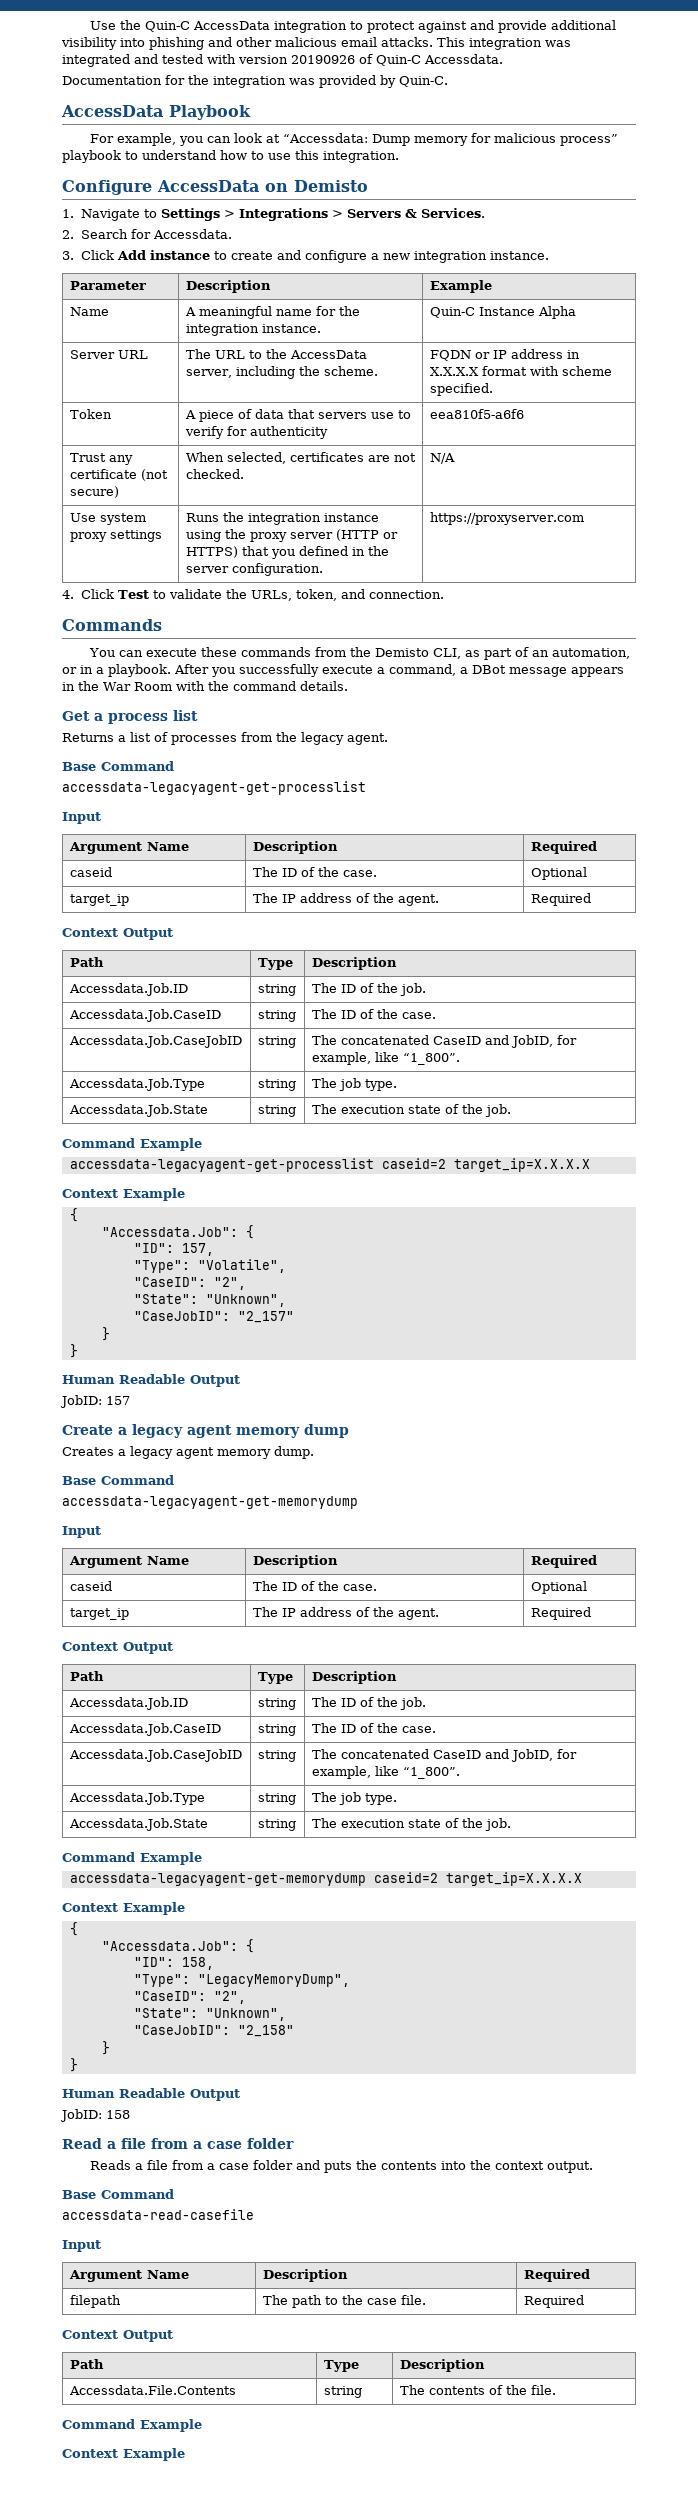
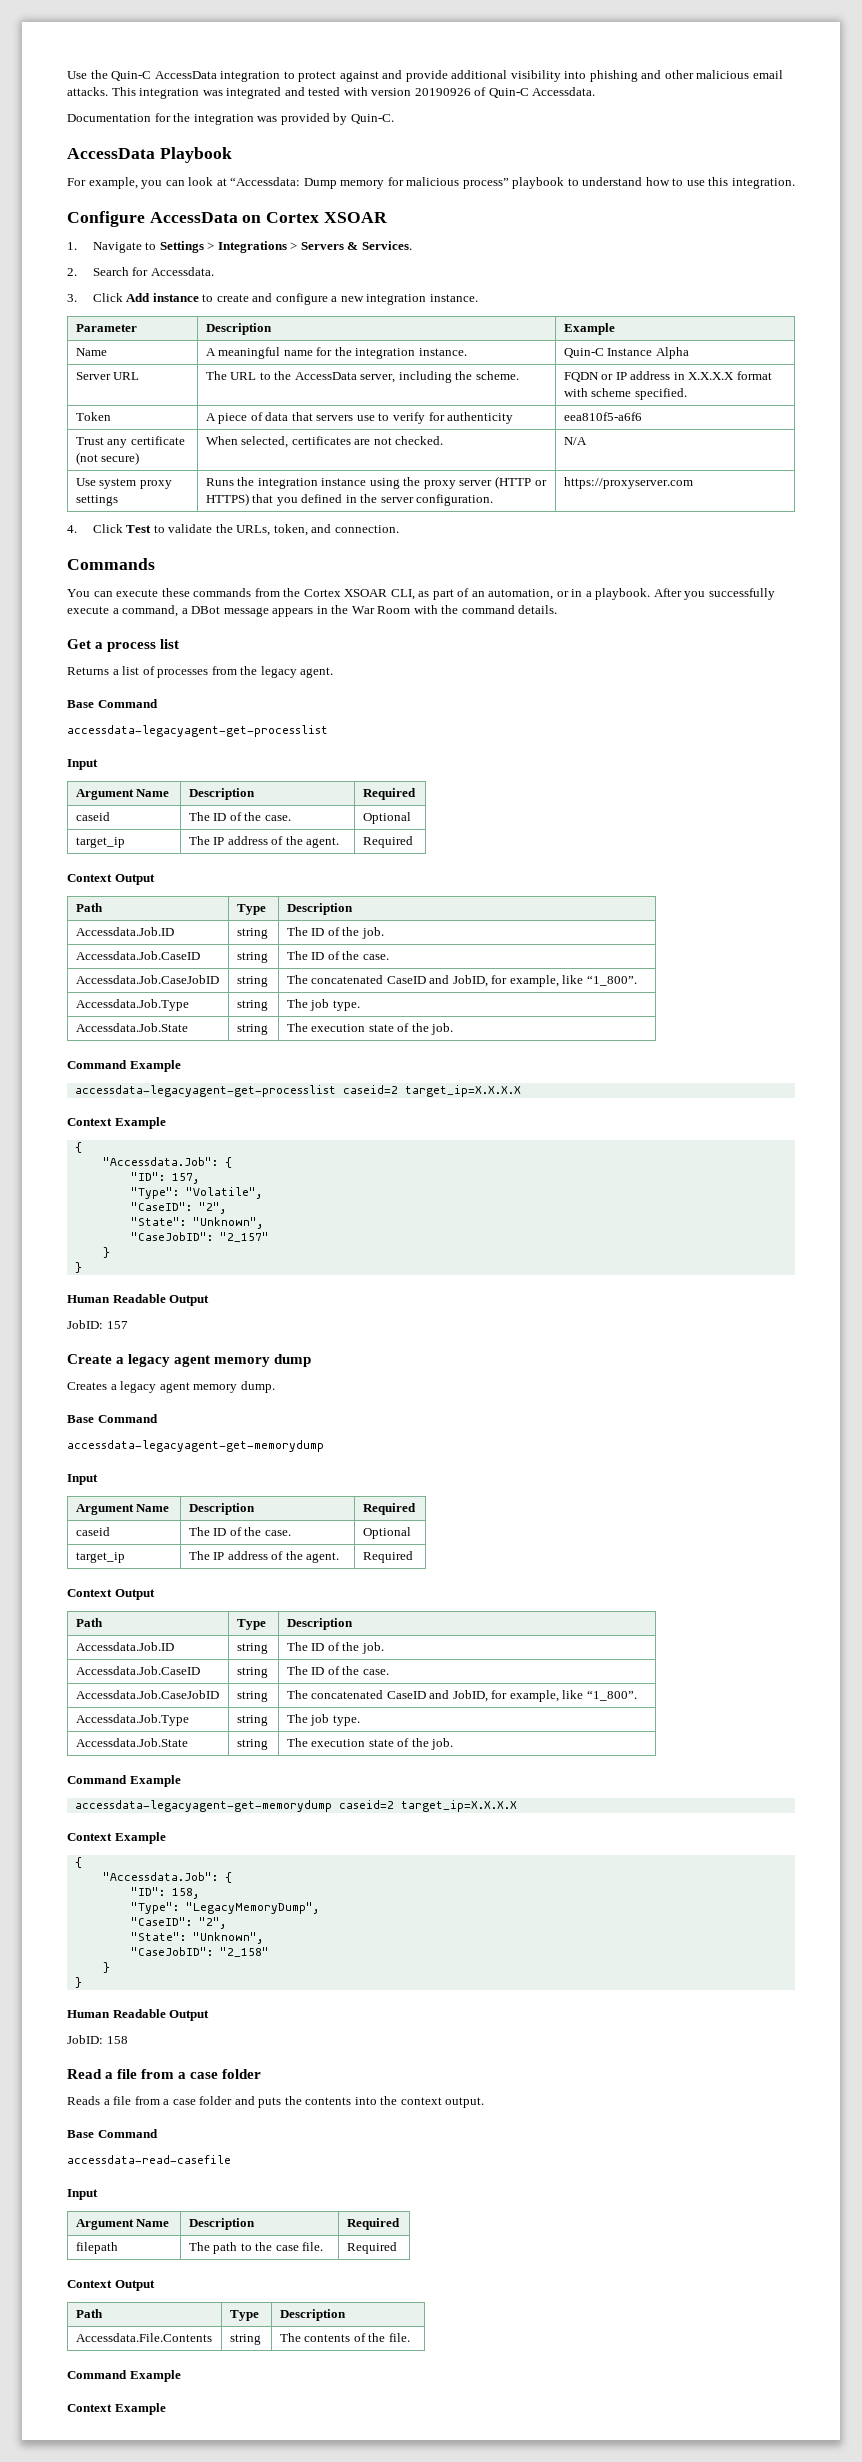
- Configure AccessData on Demisto
+ Configure AccessData on Cortex XSOAR
- You can execute these commands from the Demisto CLI, as part of an automation, or in a playbook.
+ You can execute these commands from the Cortex XSOAR CLI, as part of an automation, or in a playbook.

